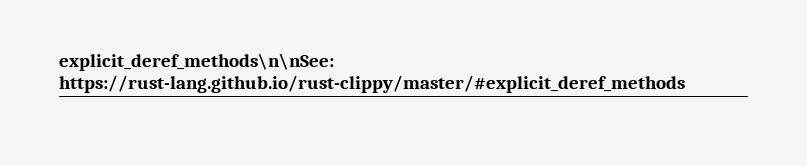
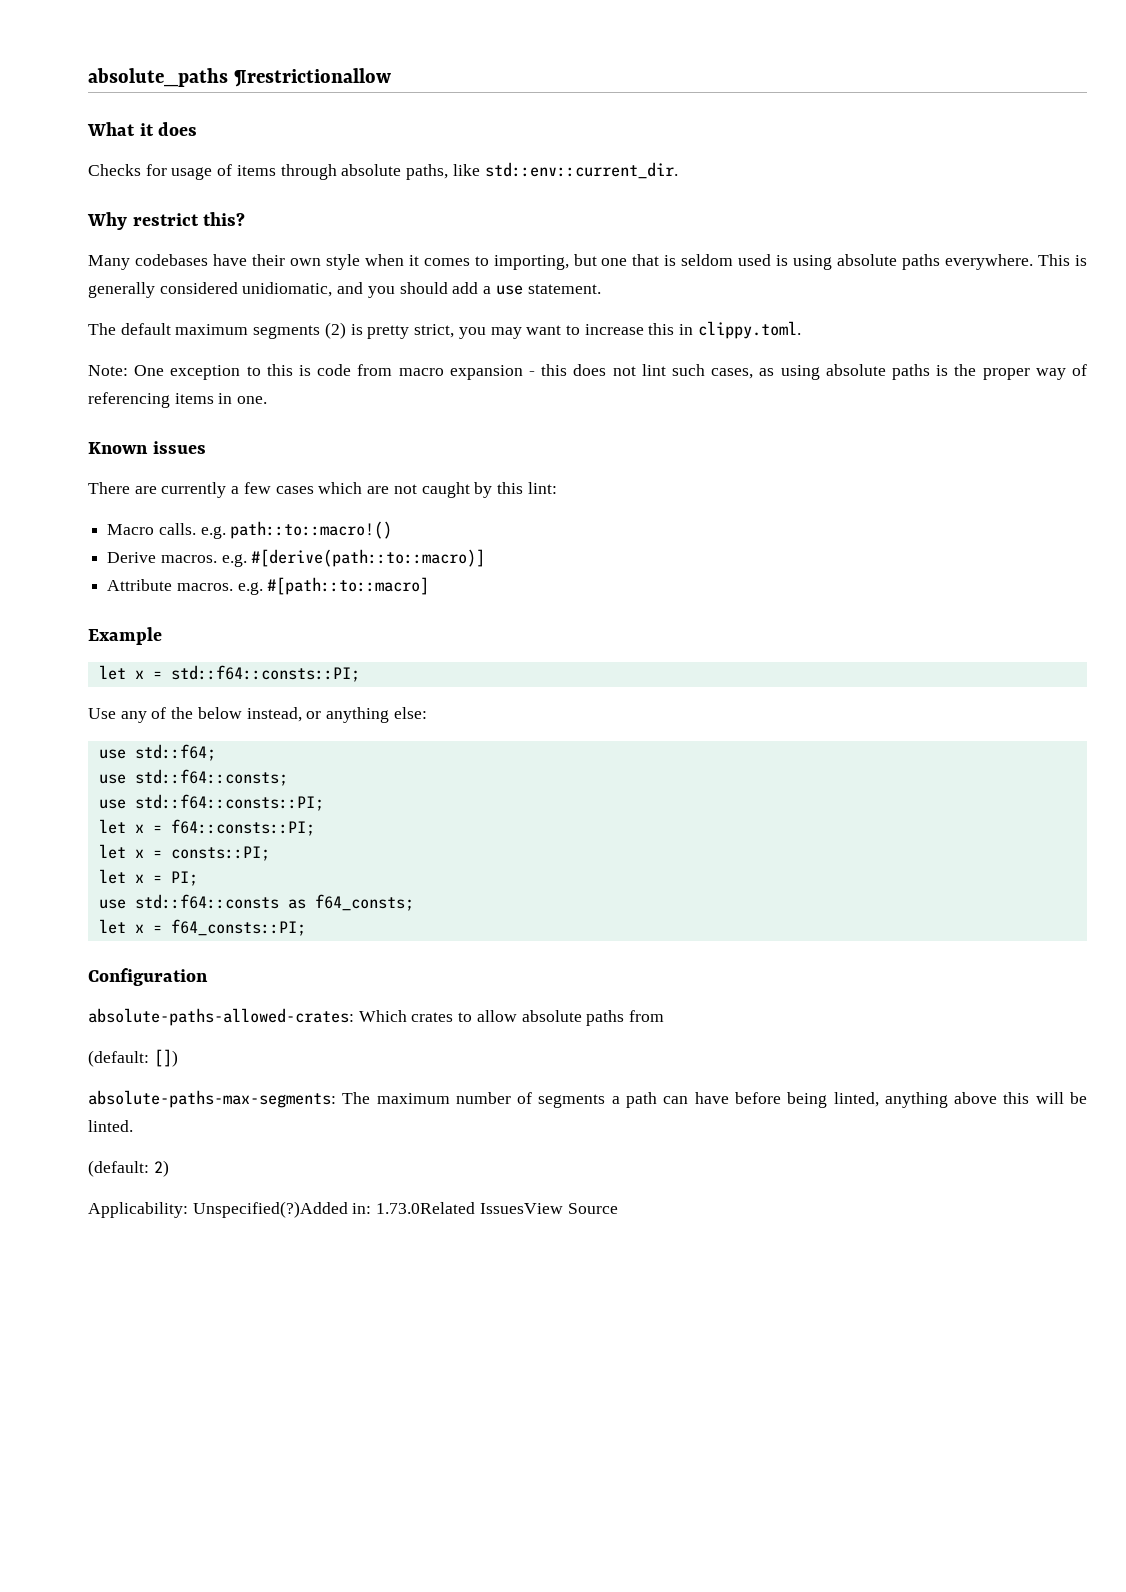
- explicit_deref_methods\n\nSee: https://rust-lang.github.io/rust-clippy/master/#explicit_deref_methods
+ absolute_paths ¶restrictionallow
+ What it does
+ Checks for usage of items through absolute paths, like std::env::current_dir.
+ Why restrict this?
+ Many codebases have their own style when it comes to importing, but one that is seldom used is using absolute paths everywhere. This is generally considered unidiomatic, and you should add a use statement.
+ The default maximum segments (2) is pretty strict, you may want to increase this in clippy.toml.
+ Note: One exception to this is code from macro expansion - this does not lint such cases, as using absolute paths is the proper way of referencing items in one.
+ Known issues
+ There are currently a few cases which are not caught by this lint:
+ Macro calls. e.g. path::to::macro!()
+ Derive macros. e.g. #[derive(path::to::macro)]
+ Attribute macros. e.g. #[path::to::macro]
+ Example
+ let x = std::f64::consts::PI;
+ Use any of the below instead, or anything else:
+ use std::f64;
+ use std::f64::consts;
+ use std::f64::consts::PI;
+ let x = f64::consts::PI;
+ let x = consts::PI;
+ let x = PI;
+ use std::f64::consts as f64_consts;
+ let x = f64_consts::PI;
+ Configuration
+ absolute-paths-allowed-crates: Which crates to allow absolute paths from
+ (default: [])
+ absolute-paths-max-segments: The maximum number of segments a path can have before being linted, anything above this will be linted.
+ (default: 2)
+ Applicability: Unspecified(?)Added in: 1.73.0Related IssuesView Source

